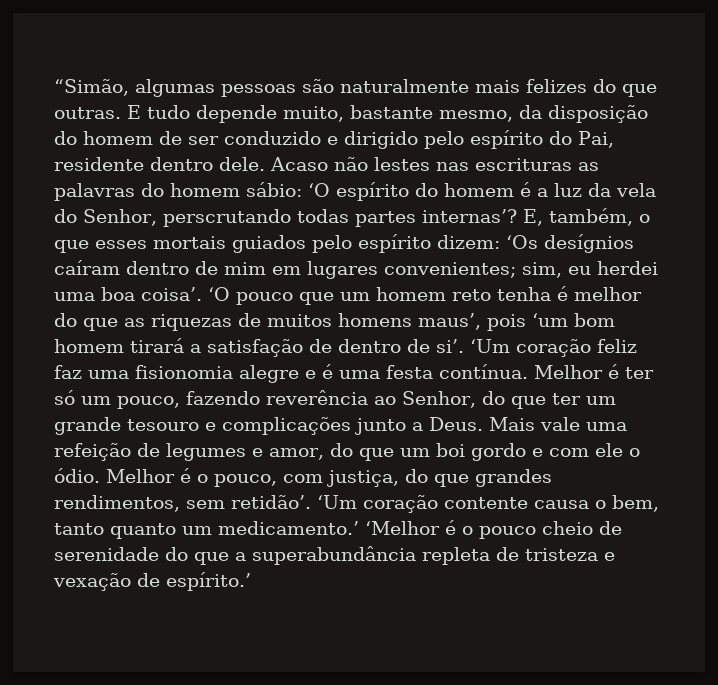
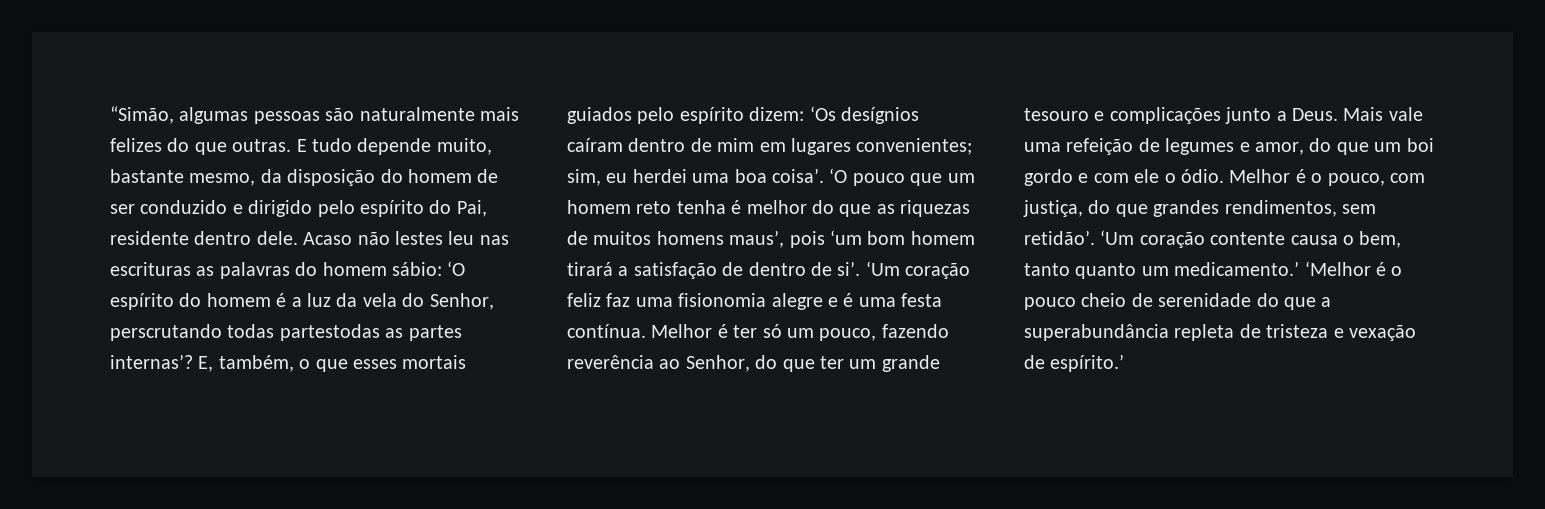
- Acaso não lestes nas escrituras as palavras do homem sábio: ‘O espírito do homem é a luz da vela do Senhor, perscrutando todas partes internas’?
+ Acaso não lestes leu nas escrituras as palavras do homem sábio: ‘O espírito do homem é a luz da vela do Senhor, perscrutando todas partestodas as partes internas’?

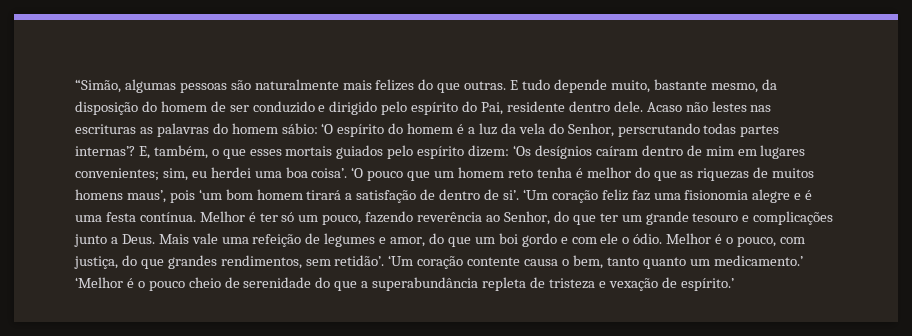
- Acaso não lestes leu nas escrituras as palavras do homem sábio: ‘O espírito do homem é a luz da vela do Senhor, perscrutando todas partestodas as partes internas’?
+ Acaso não lestes nas escrituras as palavras do homem sábio: ‘O espírito do homem é a luz da vela do Senhor, perscrutando todas partes internas’?

